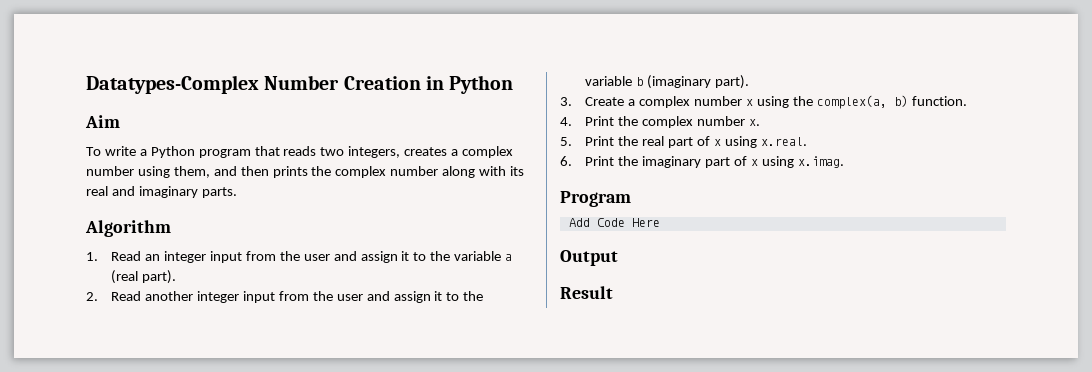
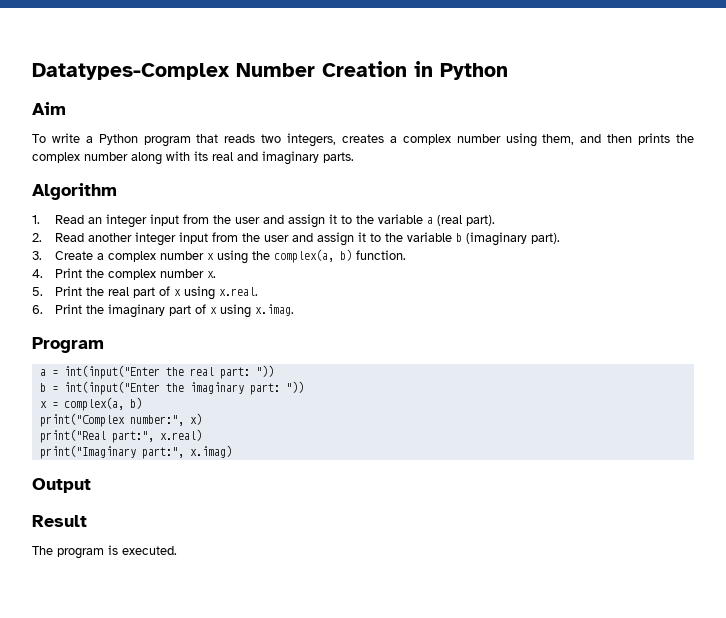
- Add Code Here
+ a = int(input("Enter the real part: "))
+ b = int(input("Enter the imaginary part: "))
+ x = complex(a, b)
+ print("Complex number:", x)
+ print("Real part:", x.real)
+ print("Imaginary part:", x.imag)
  Output
  Result
+ The program is executed.

